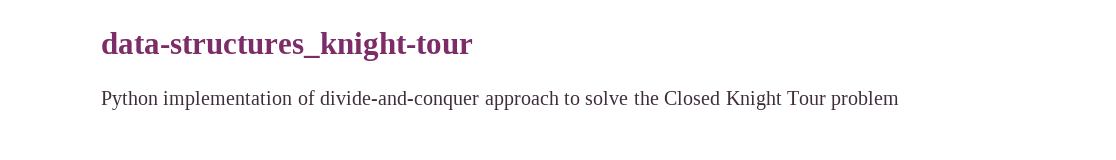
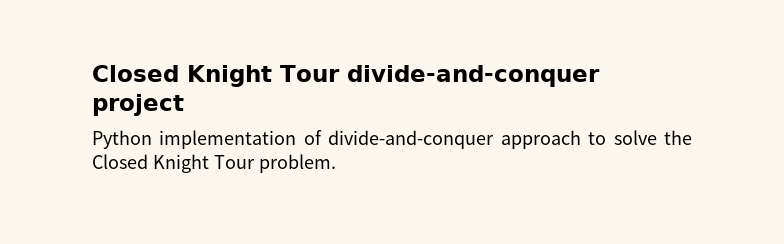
- data-structures_knight-tour
+ Closed Knight Tour divide-and-conquer project
- Python implementation of divide-and-conquer approach to solve the Closed Knight Tour problem
+ Python implementation of divide-and-conquer approach to solve the Closed Knight Tour problem.

